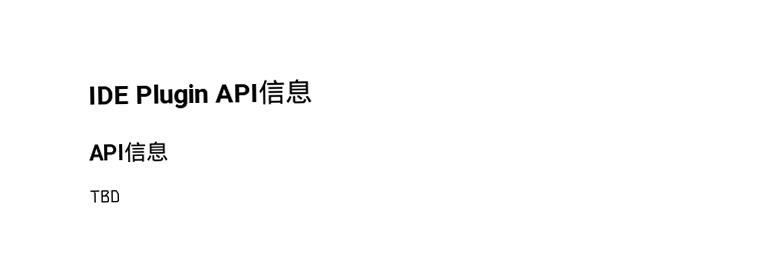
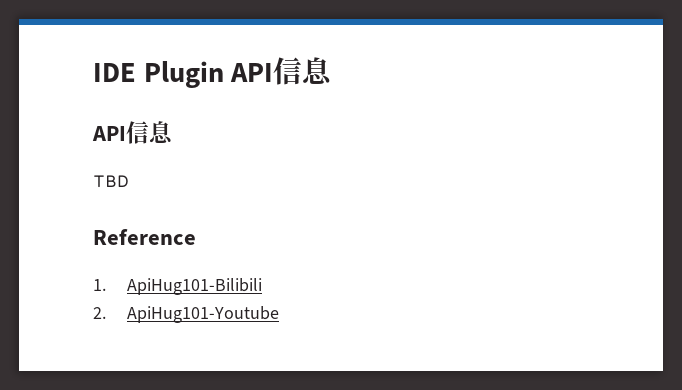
+ Reference
+ 1. ApiHug101-Bilibili
+ 2. ApiHug101-Youtube

